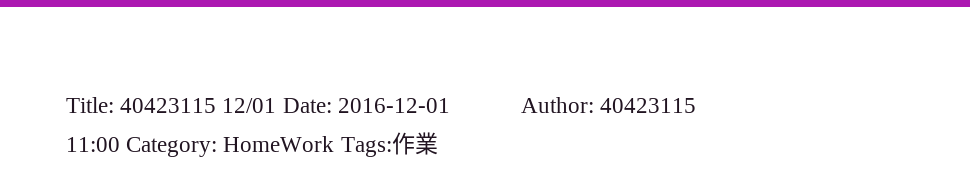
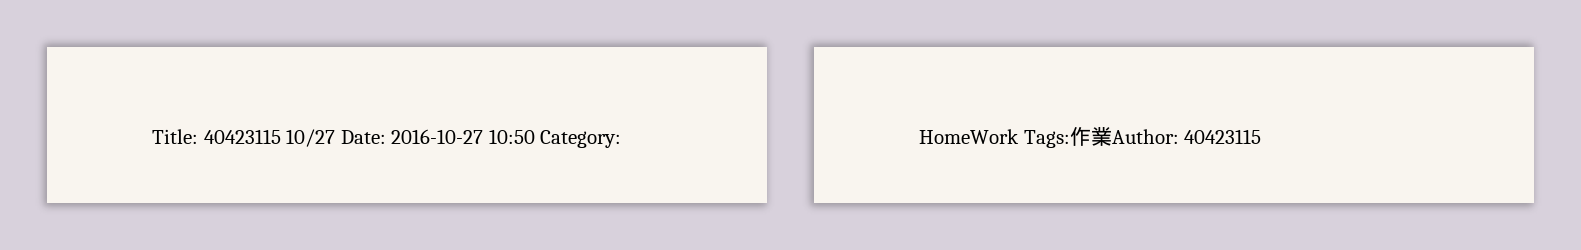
- Title: 40423115 12/01 Date: 2016-12-01 11:00 Category: HomeWork Tags:作業Author: 40423115
+ Title: 40423115 10/27 Date: 2016-10-27 10:50 Category: HomeWork Tags:作業Author: 40423115

